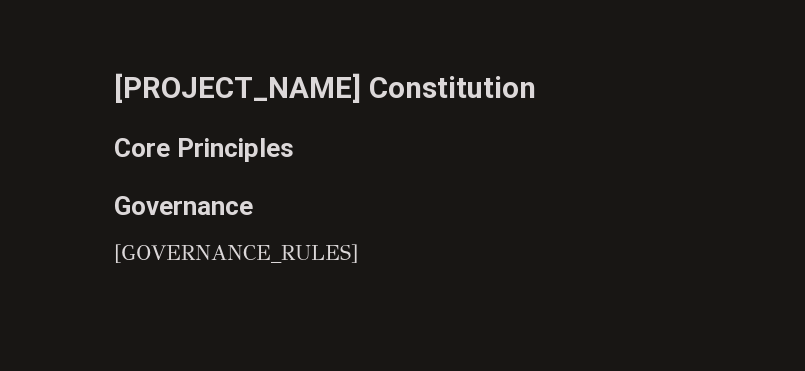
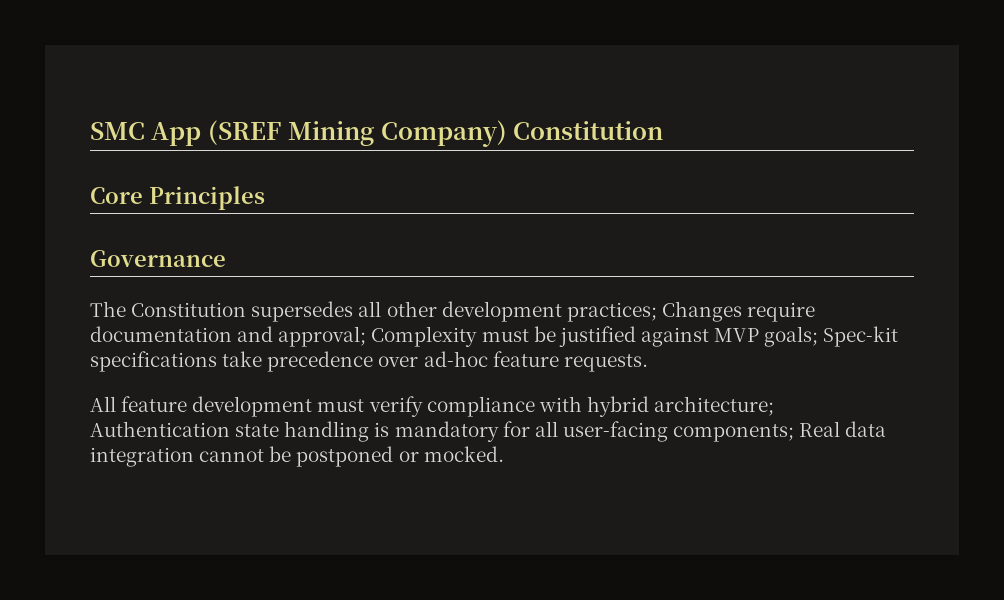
- [PROJECT_NAME] Constitution
+ SMC App (SREF Mining Company) Constitution
- [GOVERNANCE_RULES]
+ The Constitution supersedes all other development practices; Changes require documentation and approval; Complexity must be justified against MVP goals; Spec-kit specifications take precedence over ad-hoc feature requests.
+ All feature development must verify compliance with hybrid architecture; Authentication state handling is mandatory for all user-facing components; Real data integration cannot be postponed or mocked.

